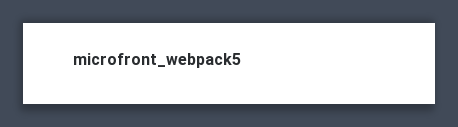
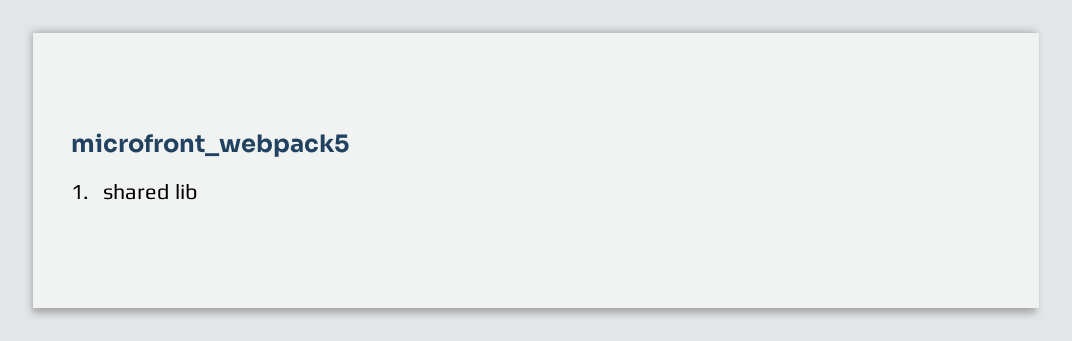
+ 1. shared lib

